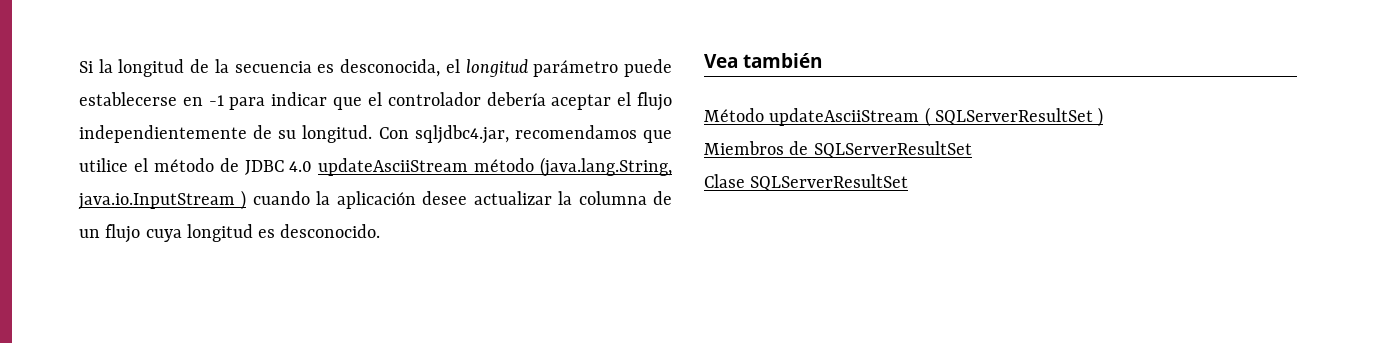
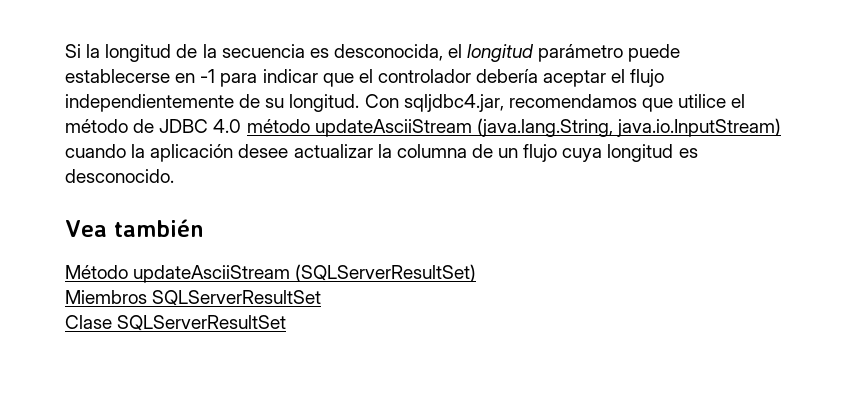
- Con sqljdbc4.jar, recomendamos que utilice el método de JDBC 4.0 updateAsciiStream método (java.lang.String, java.io.InputStream ) cuando la aplicación desee actualizar la columna de un flujo cuya longitud es desconocido.
+ Con sqljdbc4.jar, recomendamos que utilice el método de JDBC 4.0 método updateAsciiStream (java.lang.String, java.io.InputStream) cuando la aplicación desee actualizar la columna de un flujo cuya longitud es desconocido.
- Método updateAsciiStream ( SQLServerResultSet )
+ Método updateAsciiStream (SQLServerResultSet)
- Miembros de SQLServerResultSet
+ Miembros SQLServerResultSet

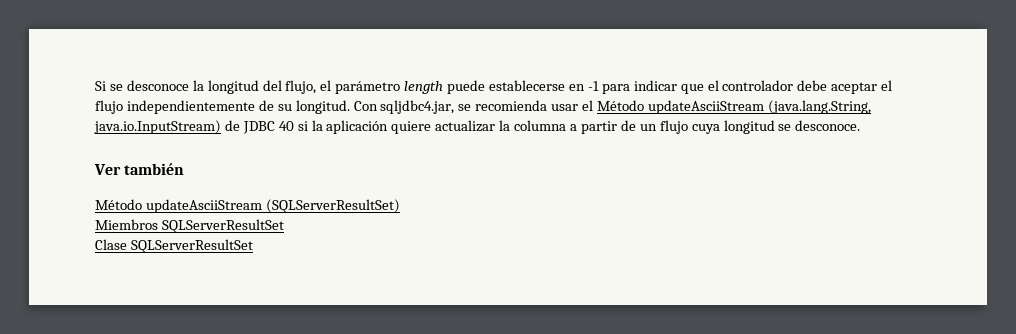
- Si la longitud de la secuencia es desconocida, el longitud parámetro puede establecerse en -1 para indicar que el controlador debería aceptar el flujo independientemente de su longitud.
+ Si se desconoce la longitud del flujo, el parámetro length puede establecerse en -1 para indicar que el controlador debe aceptar el flujo independientemente de su longitud.
- Con sqljdbc4.jar, recomendamos que utilice el método de JDBC 4.0 método updateAsciiStream (java.lang.String, java.io.InputStream) cuando la aplicación desee actualizar la columna de un flujo cuya longitud es desconocido.
- Vea también
+ Con sqljdbc4.jar, se recomienda usar el Método updateAsciiStream (java.lang.String, java.io.InputStream) de JDBC 40 si la aplicación quiere actualizar la columna a partir de un flujo cuya longitud se desconoce.
+ Ver también

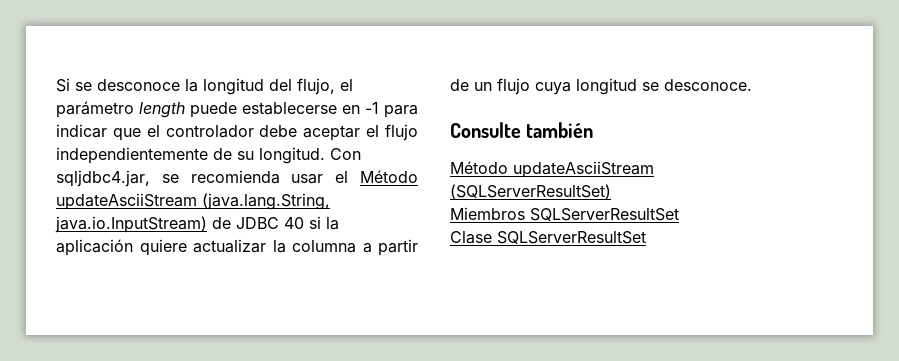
- Ver también
+ Consulte también

